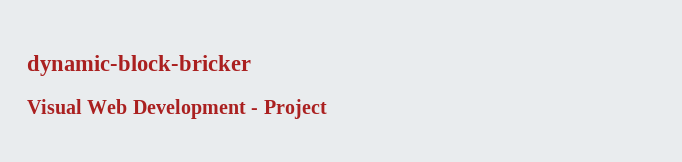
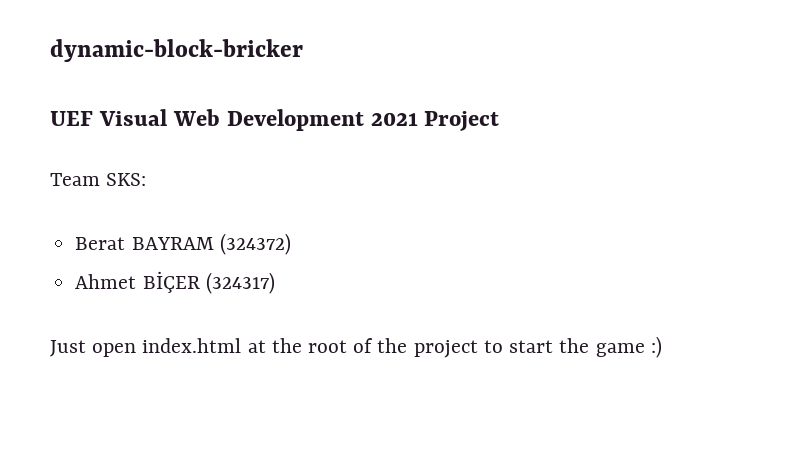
- Visual Web Development - Project
+ UEF Visual Web Development 2021 Project
+ Team SKS:
+ Berat BAYRAM (324372)
+ Ahmet BİÇER (324317)
+ Just open index.html at the root of the project to start the game :)

